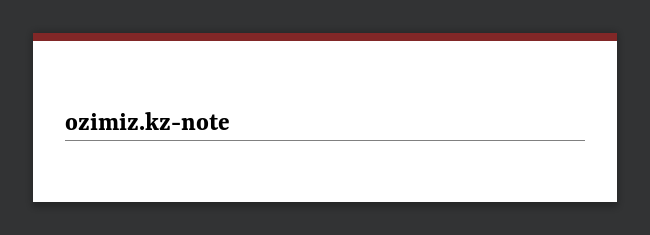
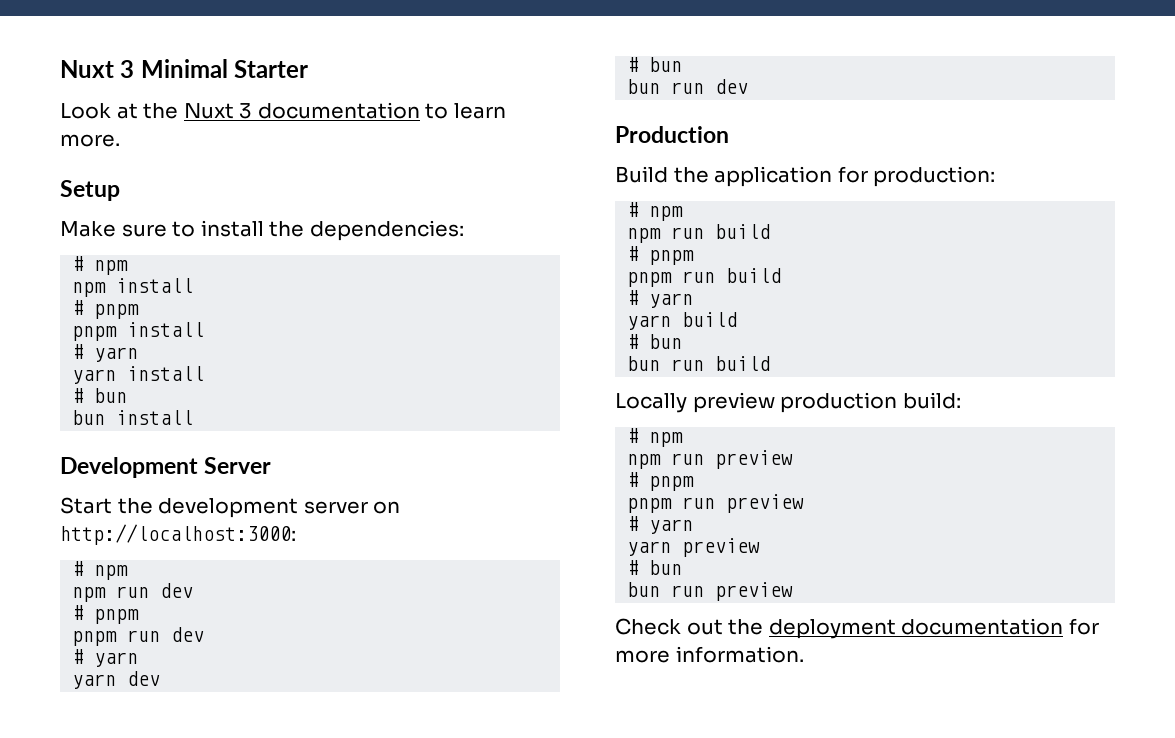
- ozimiz.kz-note
+ Nuxt 3 Minimal Starter
+ Look at the Nuxt 3 documentation to learn more.
+ Setup
+ Make sure to install the dependencies:
+ # npm
+ npm install
+ # pnpm
+ pnpm install
+ # yarn
+ yarn install
+ # bun
+ bun install
+ Development Server
+ Start the development server on http://localhost:3000:
+ # npm
+ npm run dev
+ # pnpm
+ pnpm run dev
+ # yarn
+ yarn dev
+ # bun
+ bun run dev
+ Production
+ Build the application for production:
+ # npm
+ npm run build
+ # pnpm
+ pnpm run build
+ # yarn
+ yarn build
+ # bun
+ bun run build
+ Locally preview production build:
+ # npm
+ npm run preview
+ # pnpm
+ pnpm run preview
+ # yarn
+ yarn preview
+ # bun
+ bun run preview
+ Check out the deployment documentation for more information.

